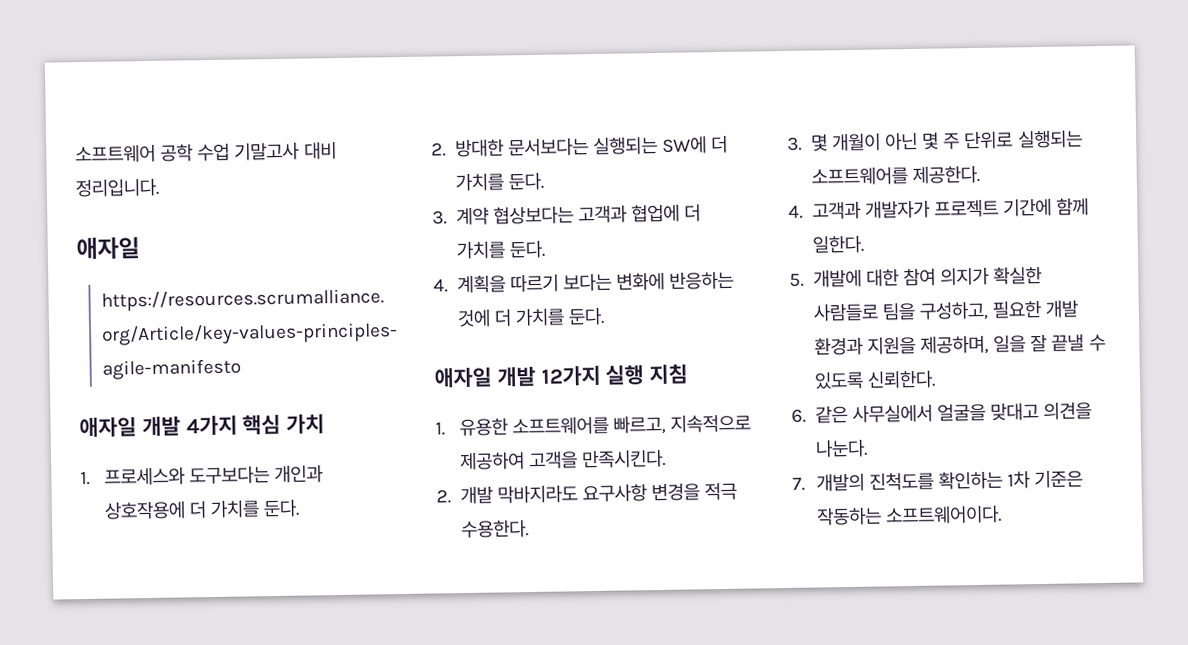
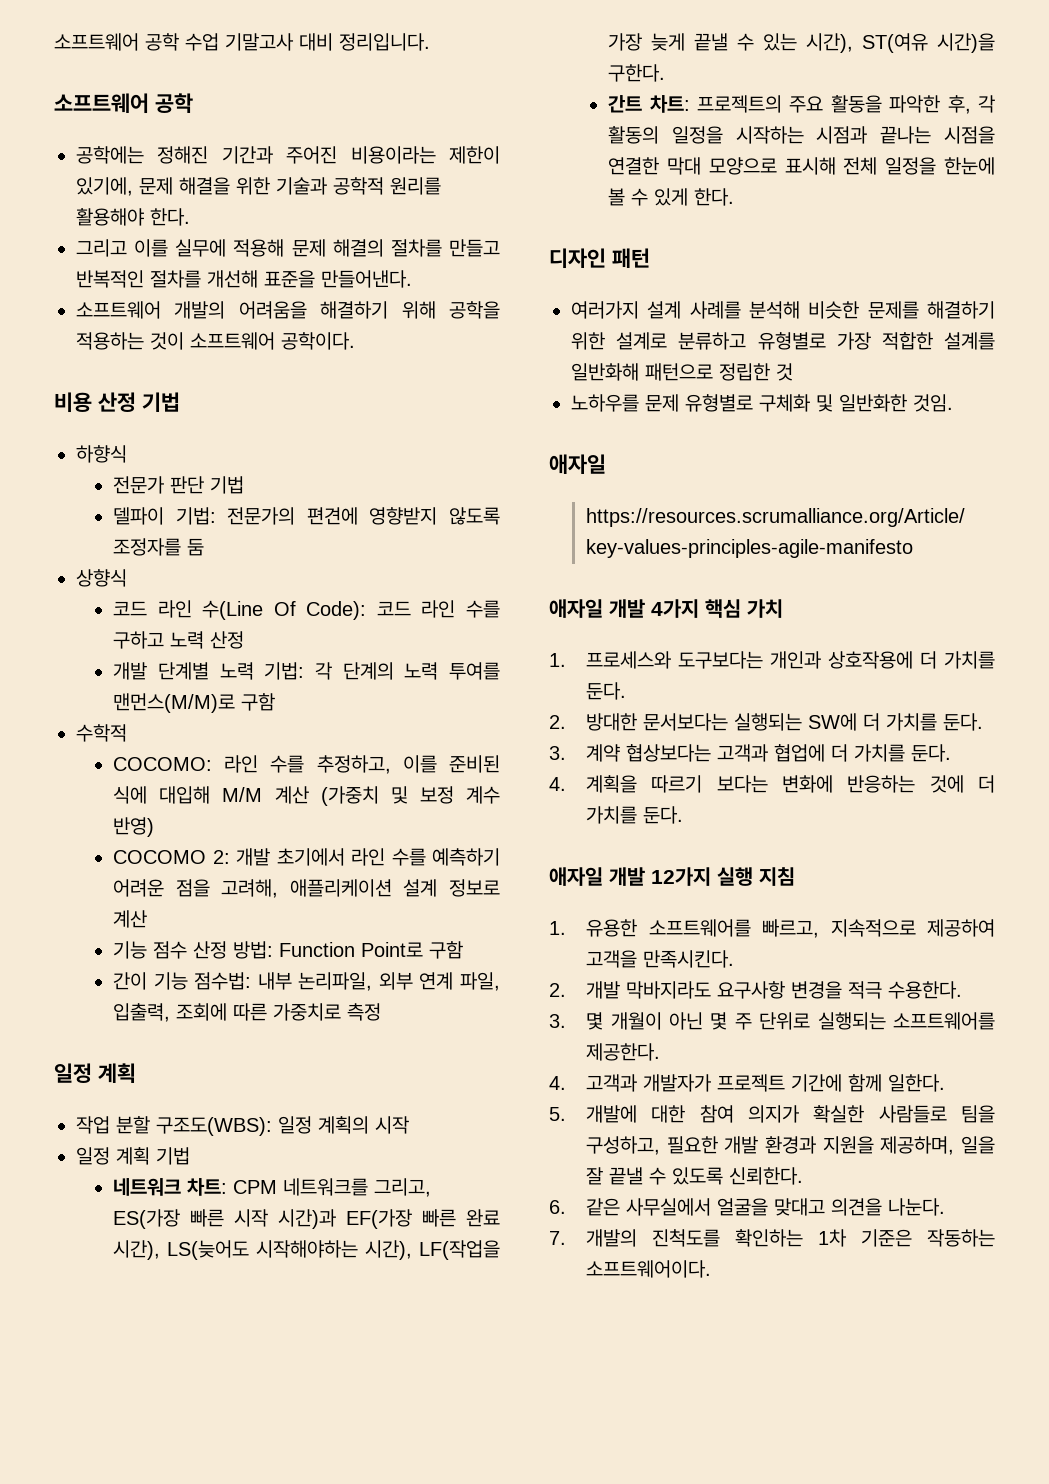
  소프트웨어 공학 수업 기말고사 대비 정리입니다.
+ 소프트웨어 공학
+ 공학에는 정해진 기간과 주어진 비용이라는 제한이 있기에, 문제 해결을 위한 기술과 공학적 원리를 활용해야 한다.
+ 그리고 이를 실무에 적용해 문제 해결의 절차를 만들고 반복적인 절차를 개선해 표준을 만들어낸다.
+ 소프트웨어 개발의 어려움을 해결하기 위해 공학을 적용하는 것이 소프트웨어 공학이다.
+ 비용 산정 기법
+ 하향식
+ 전문가 판단 기법
+ 델파이 기법: 전문가의 편견에 영향받지 않도록 조정자를 둠
+ 상향식
+ 코드 라인 수(Line Of Code): 코드 라인 수를 구하고 노력 산정
+ 개발 단계별 노력 기법: 각 단계의 노력 투여를 맨먼스(M/M)로 구함
+ 수학적
+ COCOMO: 라인 수를 추정하고, 이를 준비된 식에 대입해 M/M 계산 (가중치 및 보정 계수 반영)
+ COCOMO 2: 개발 초기에서 라인 수를 예측하기 어려운 점을 고려해, 애플리케이션 설계 정보로 계산
+ 기능 점수 산정 방법: Function Point로 구함
+ 간이 기능 점수법: 내부 논리파일, 외부 연계 파일, 입출력, 조회에 따른 가중치로 측정
+ 일정 계획
+ 작업 분할 구조도(WBS): 일정 계획의 시작
+ 일정 계획 기법
+ 네트워크 차트: CPM 네트워크를 그리고, ES(가장 빠른 시작 시간)과 EF(가장 빠른 완료 시간), LS(늦어도 시작해야하는 시간), LF(작업을 가장 늦게 끝낼 수 있는 시간), ST(여유 시간)을 구한다.
+ 간트 차트: 프로젝트의 주요 활동을 파악한 후, 각 활동의 일정을 시작하는 시점과 끝나는 시점을 연결한 막대 모양으로 표시해 전체 일정을 한눈에 볼 수 있게 한다.
+ 디자인 패턴
+ 여러가지 설계 사례를 분석해 비슷한 문제를 해결하기 위한 설계로 분류하고 유형별로 가장 적합한 설계를 일반화해 패턴으로 정립한 것
+ 노하우를 문제 유형별로 구체화 및 일반화한 것임.

